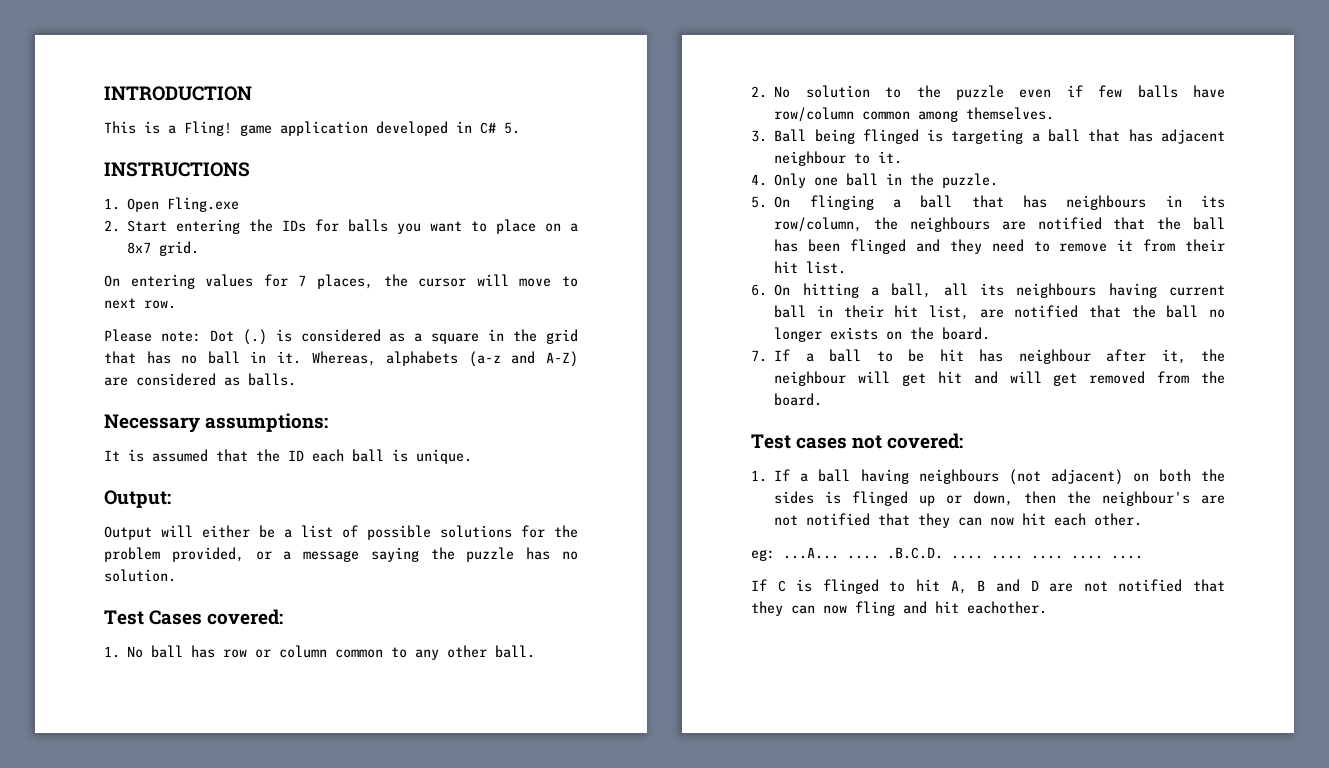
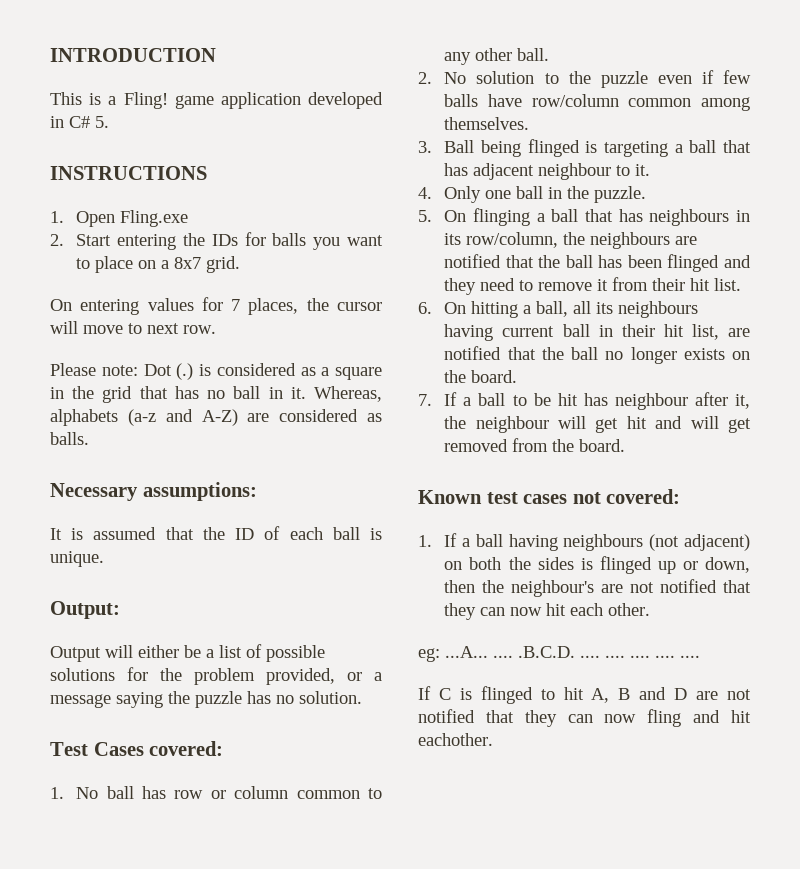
- It is assumed that the ID each ball is unique.
+ It is assumed that the ID of each ball is unique.
- Test cases not covered:
+ Known test cases not covered:

